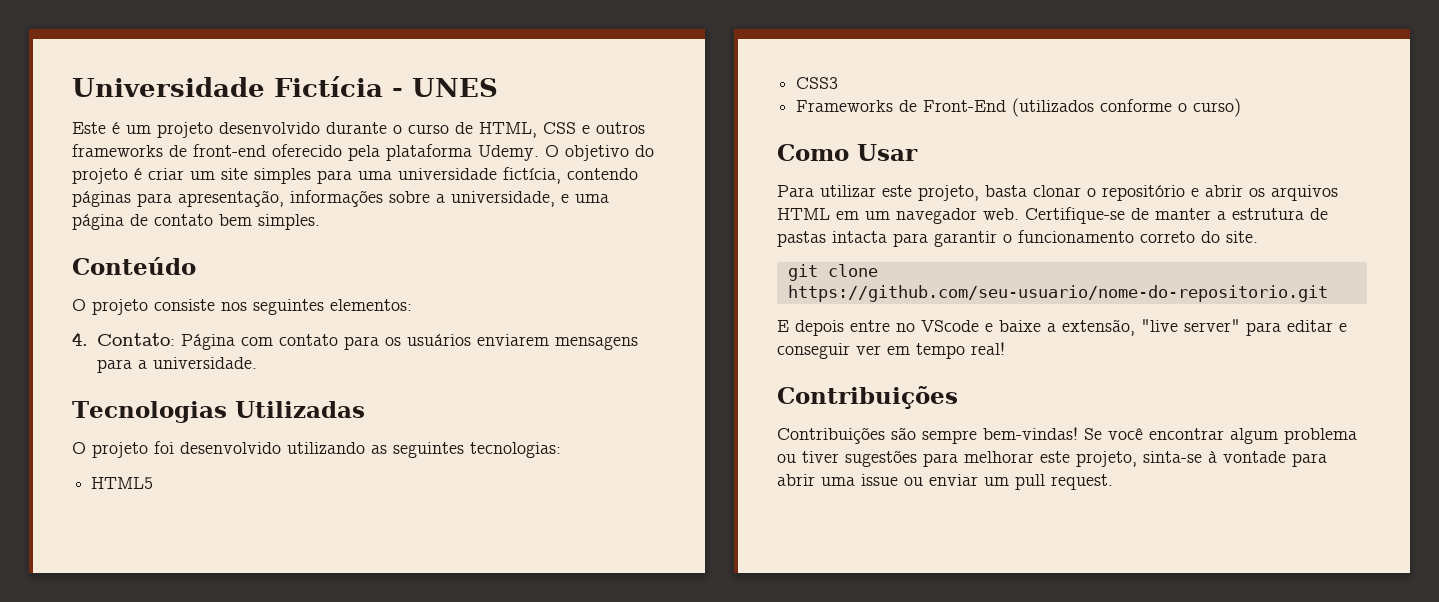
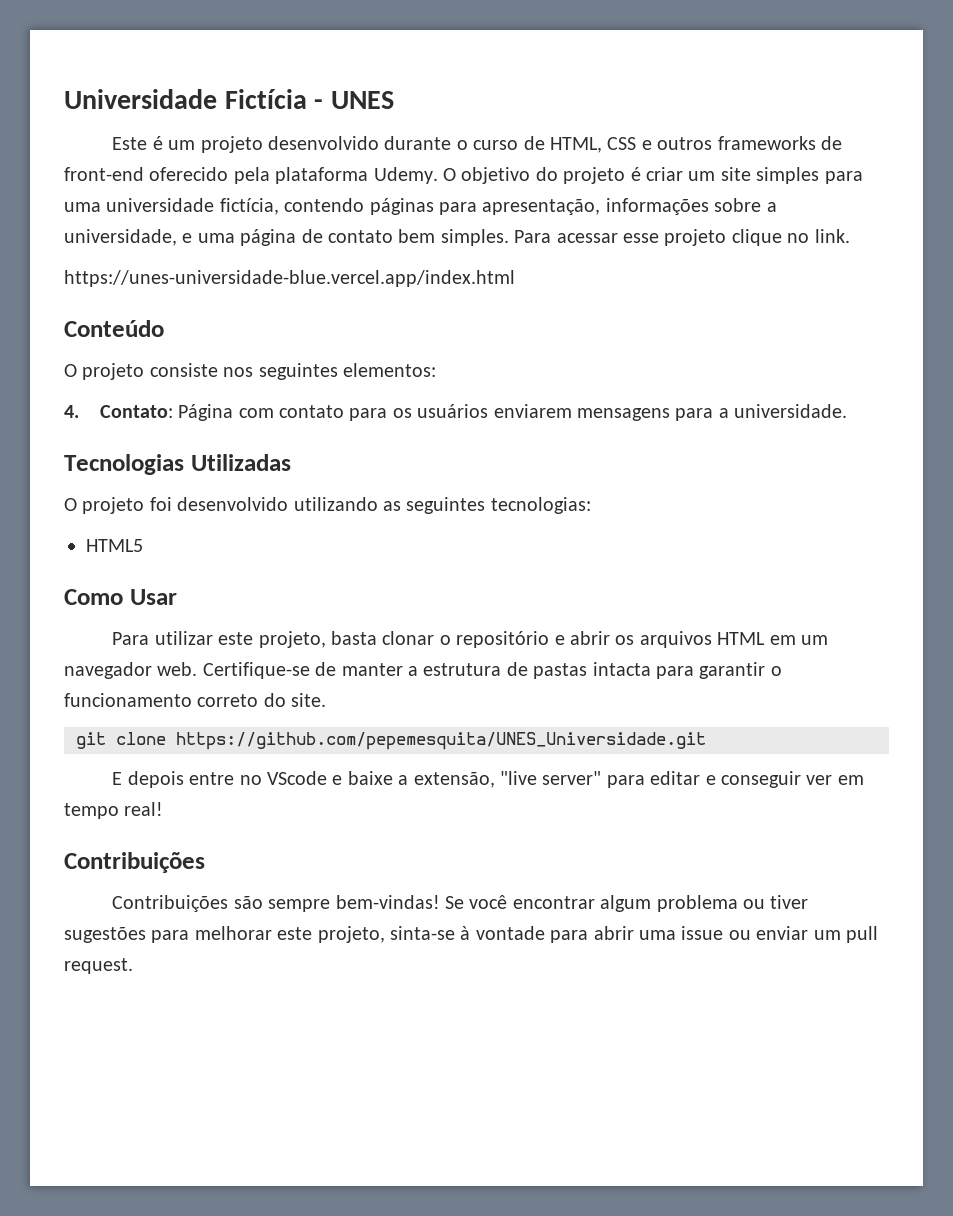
+ Para acessar esse projeto clique no link.
+ https://unes-universidade-blue.vercel.app/index.html
- CSS3
- Frameworks de Front-End (utilizados conforme o curso)
- git clone https://github.com/seu-usuario/nome-do-repositorio.git
+ git clone https://github.com/pepemesquita/UNES_Universidade.git

